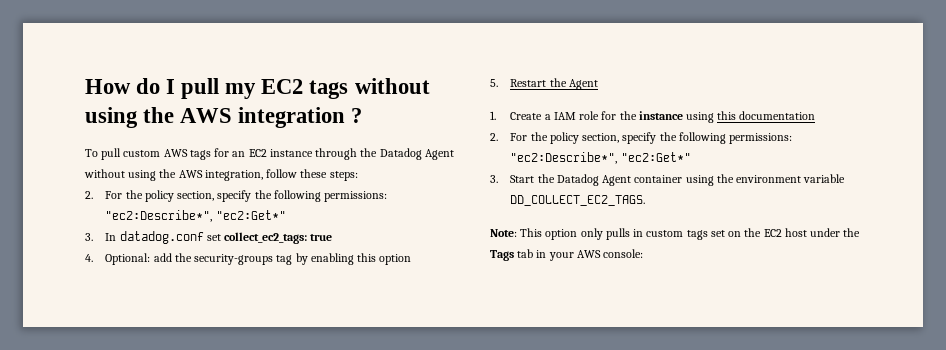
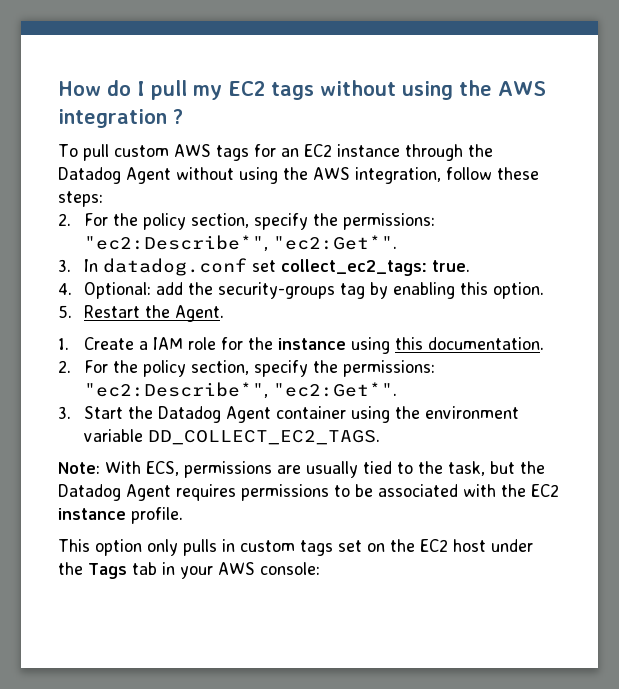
  To pull custom AWS tags for an EC2 instance through the Datadog Agent without using the AWS integration, follow these steps:
- 2. For the policy section, specify the following permissions: "ec2:Describe*", "ec2:Get*"
+ 2. For the policy section, specify the permissions: "ec2:Describe*", "ec2:Get*".
- 3. In datadog.conf set collect_ec2_tags: true
+ 3. In datadog.conf set collect_ec2_tags: true.
- 4. Optional: add the security-groups tag by enabling this option
+ 4. Optional: add the security-groups tag by enabling this option.
- 5. Restart the Agent
+ 5. Restart the Agent.
- 1. Create a IAM role for the instance using this documentation
- 2. For the policy section, specify the following permissions: "ec2:Describe*", "ec2:Get*"
+ 1. Create a IAM role for the instance using this documentation.
+ 2. For the policy section, specify the permissions: "ec2:Describe*", "ec2:Get*".
- Note: This option only pulls in custom tags set on the EC2 host under the Tags tab in your AWS console:
+ Note: With ECS, permissions are usually tied to the task, but the Datadog Agent requires permissions to be associated with the EC2 instance profile.
+ This option only pulls in custom tags set on the EC2 host under the Tags tab in your AWS console:

